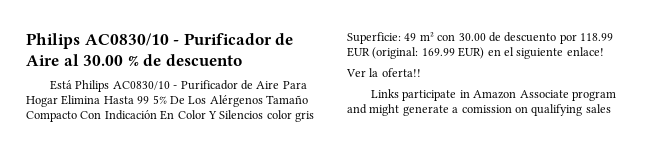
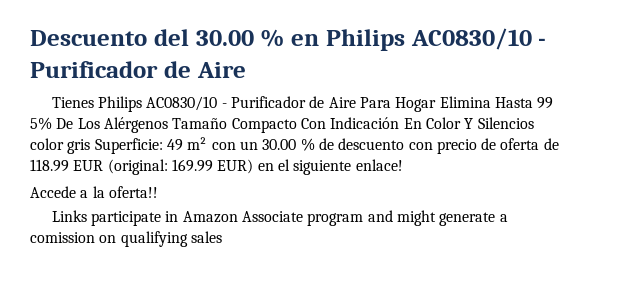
- Philips AC0830/10 - Purificador de Aire al 30.00 % de descuento
- Está Philips AC0830/10 - Purificador de Aire Para Hogar Elimina Hasta 99 5% De Los Alérgenos Tamaño Compacto Con Indicación En Color Y Silencios color gris Superficie: 49 m² con 30.00 de descuento por 118.99 EUR (original: 169.99 EUR) en el siguiente enlace!
+ Descuento del 30.00 % en Philips AC0830/10 - Purificador de Aire
+ Tienes Philips AC0830/10 - Purificador de Aire Para Hogar Elimina Hasta 99 5% De Los Alérgenos Tamaño Compacto Con Indicación En Color Y Silencios color gris Superficie: 49 m² con un 30.00 % de descuento con precio de oferta de 118.99 EUR (original: 169.99 EUR) en el siguiente enlace!
- Ver la oferta!!
+ Accede a la oferta!!

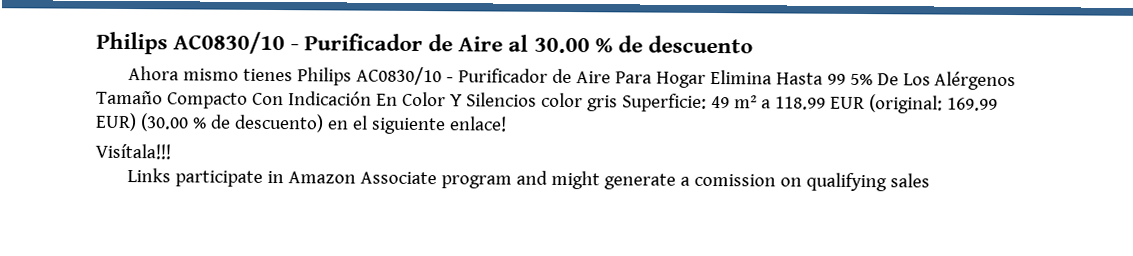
- Descuento del 30.00 % en Philips AC0830/10 - Purificador de Aire
- Tienes Philips AC0830/10 - Purificador de Aire Para Hogar Elimina Hasta 99 5% De Los Alérgenos Tamaño Compacto Con Indicación En Color Y Silencios color gris Superficie: 49 m² con un 30.00 % de descuento con precio de oferta de 118.99 EUR (original: 169.99 EUR) en el siguiente enlace!
+ Philips AC0830/10 - Purificador de Aire al 30.00 % de descuento
+ Ahora mismo tienes Philips AC0830/10 - Purificador de Aire Para Hogar Elimina Hasta 99 5% De Los Alérgenos Tamaño Compacto Con Indicación En Color Y Silencios color gris Superficie: 49 m² a 118.99 EUR (original: 169.99 EUR) (30.00 % de descuento) en el siguiente enlace!
- Accede a la oferta!!
+ Visítala!!!

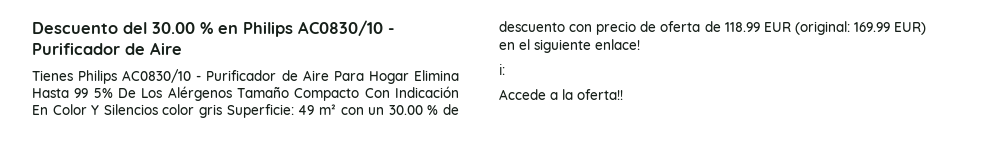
- Philips AC0830/10 - Purificador de Aire al 30.00 % de descuento
- Ahora mismo tienes Philips AC0830/10 - Purificador de Aire Para Hogar Elimina Hasta 99 5% De Los Alérgenos Tamaño Compacto Con Indicación En Color Y Silencios color gris Superficie: 49 m² a 118.99 EUR (original: 169.99 EUR) (30.00 % de descuento) en el siguiente enlace!
+ Descuento del 30.00 % en Philips AC0830/10 - Purificador de Aire
+ Tienes Philips AC0830/10 - Purificador de Aire Para Hogar Elimina Hasta 99 5% De Los Alérgenos Tamaño Compacto Con Indicación En Color Y Silencios color gris Superficie: 49 m² con un 30.00 % de descuento con precio de oferta de 118.99 EUR (original: 169.99 EUR) en el siguiente enlace!
- Visítala!!!
- Links participate in Amazon Associate program and might generate a comission on qualifying sales
+ ℹ:
+ Accede a la oferta!!

